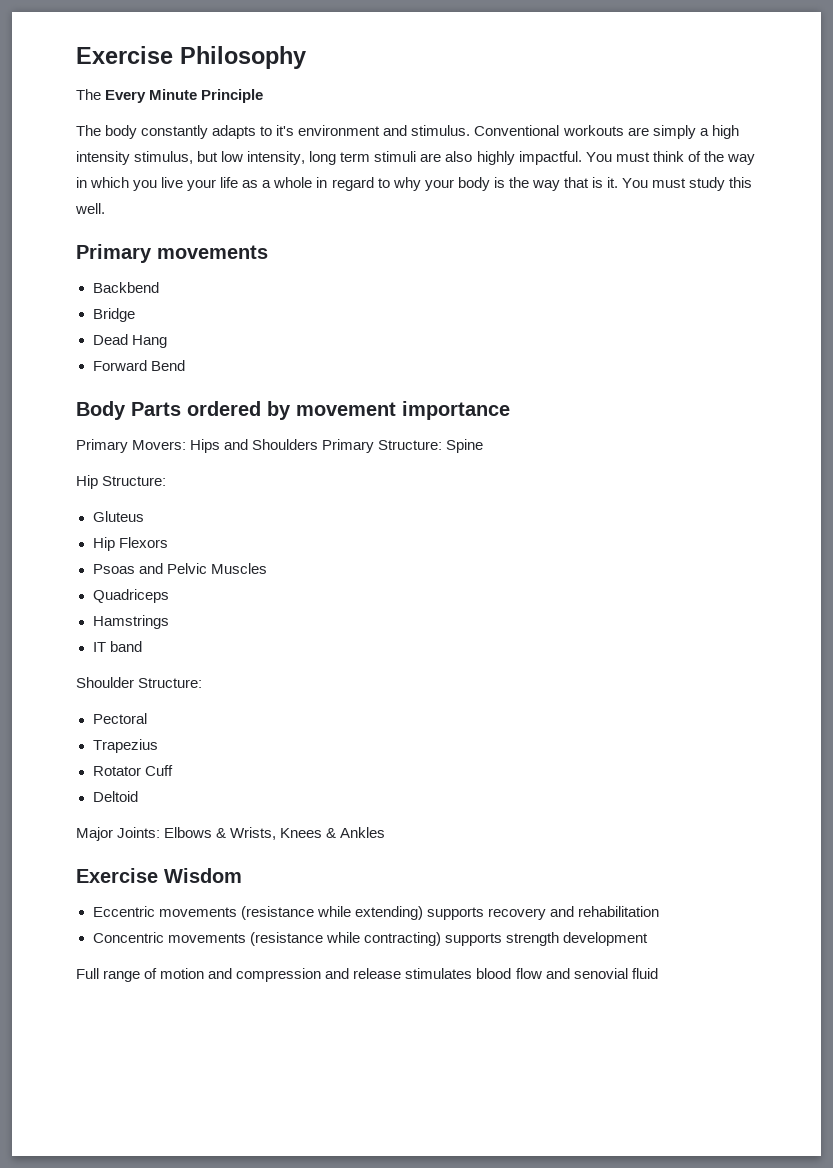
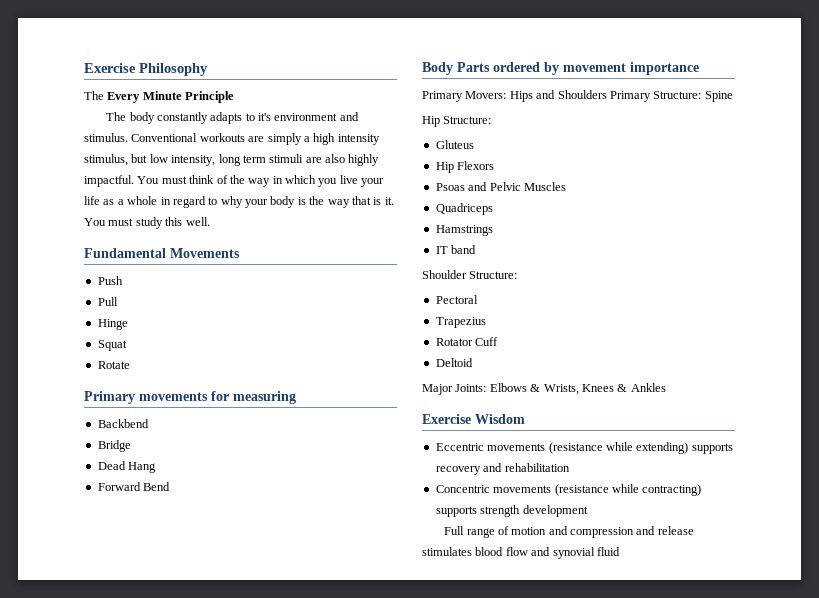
+ Fundamental Movements
+ Push
+ Pull
+ Hinge
+ Squat
+ Rotate
- Primary movements
+ Primary movements for measuring
- Full range of motion and compression and release stimulates blood flow and senovial fluid
+ Full range of motion and compression and release stimulates blood flow and synovial fluid

